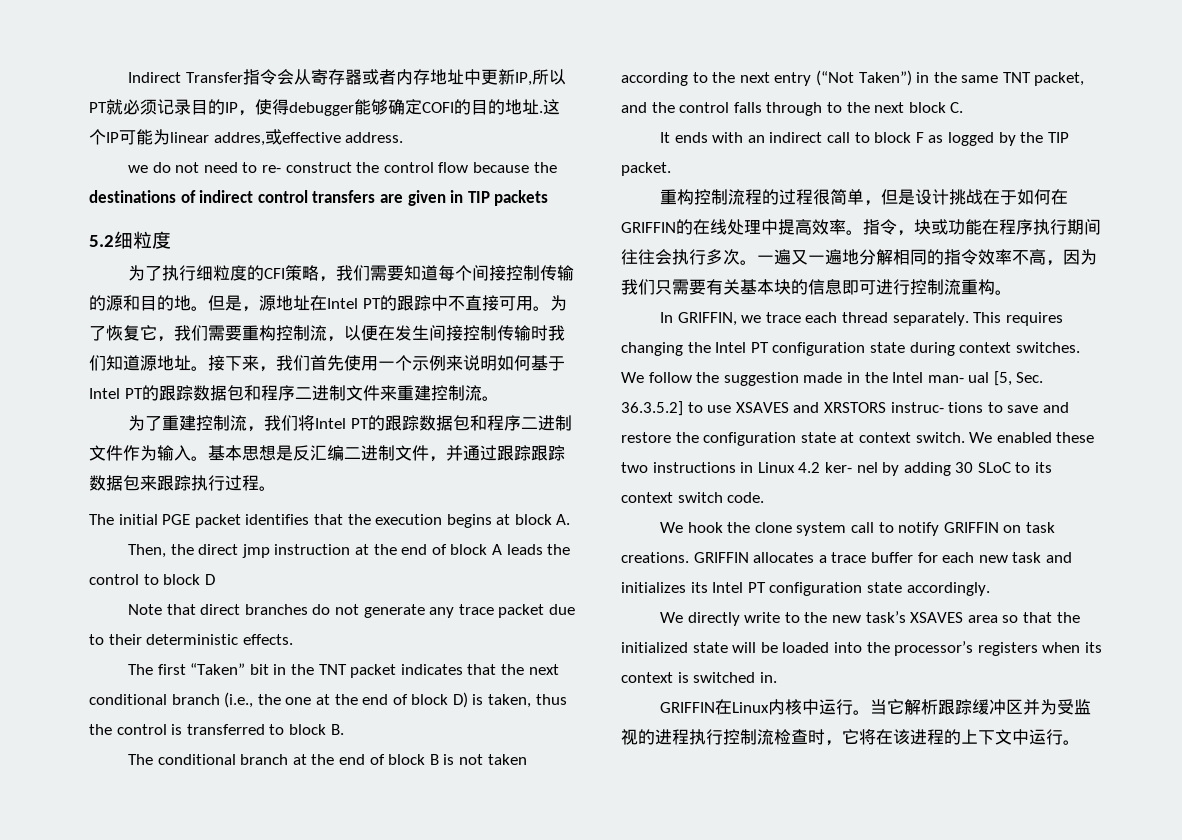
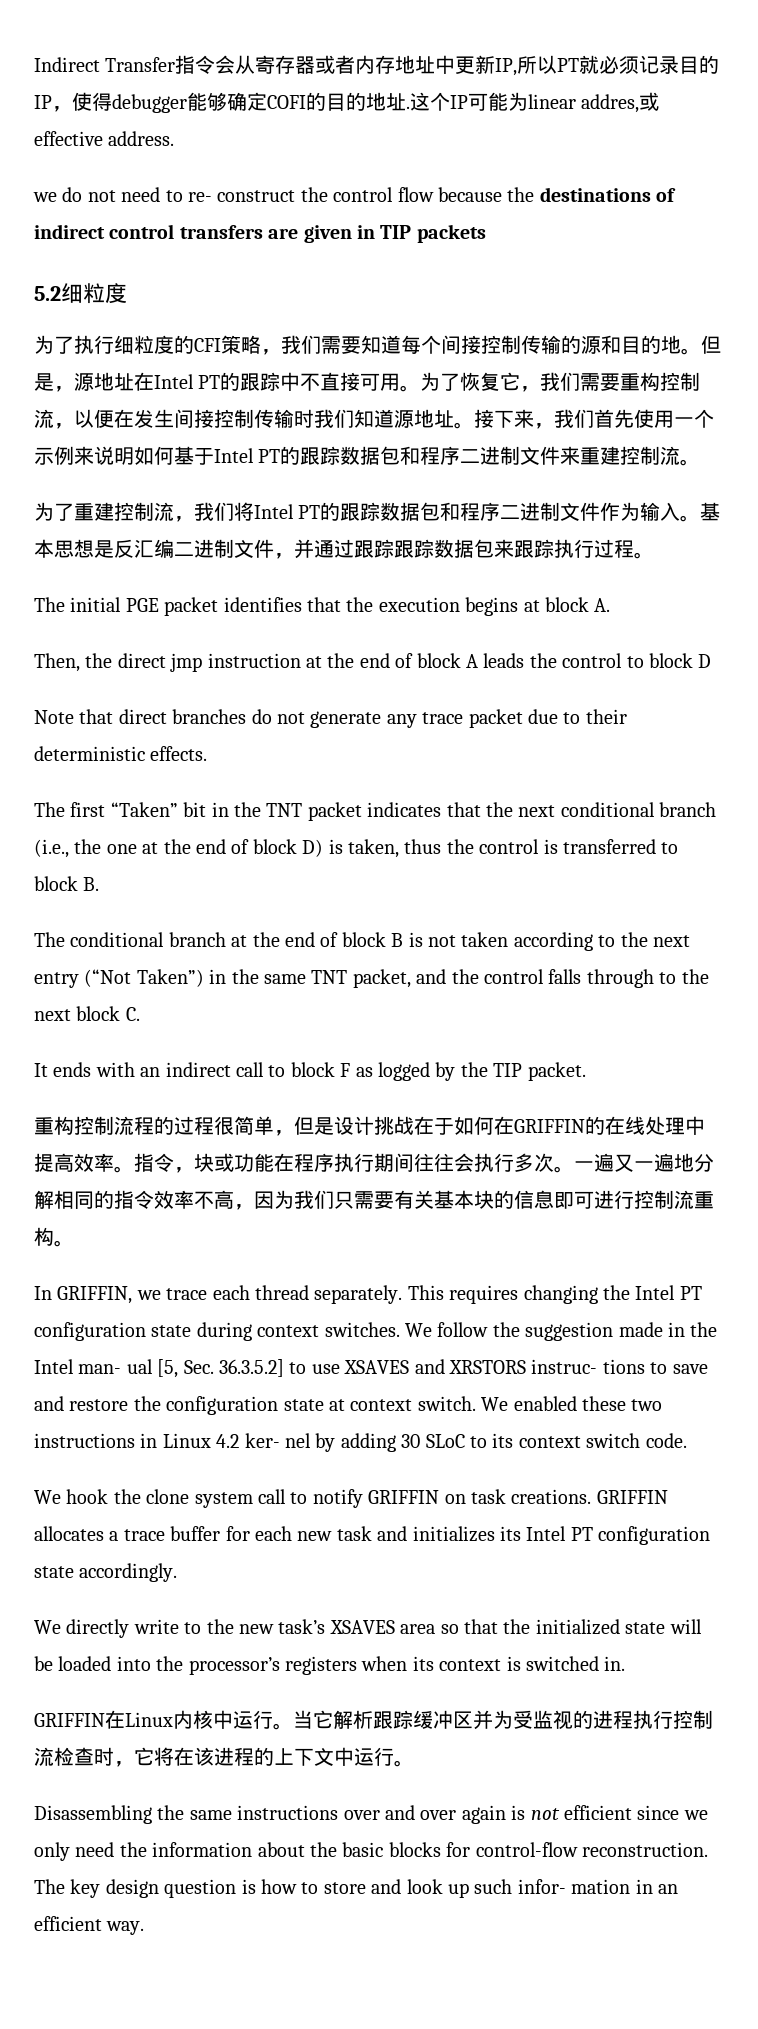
+ Disassembling the same instructions over and over again is not efficient since we only need the information about the basic blocks for control-flow reconstruction. The key design question is how to store and look up such infor- mation in an efficient way.

